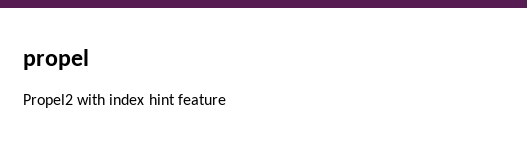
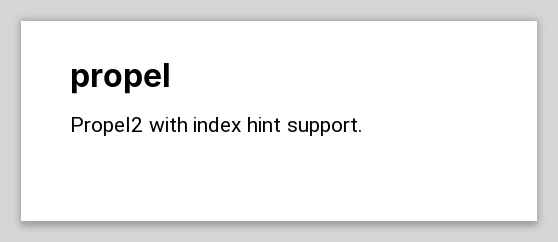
- Propel2 with index hint feature
+ Propel2 with index hint support.

